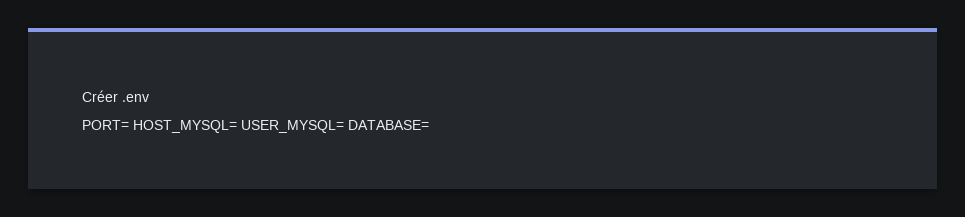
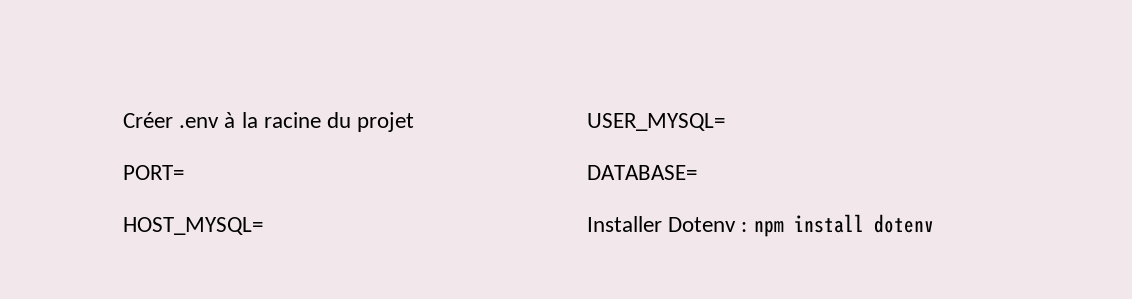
- Créer .env
+ Créer .env à la racine du projet
- PORT= HOST_MYSQL= USER_MYSQL= DATABASE=
+ PORT=
+ HOST_MYSQL=
+ USER_MYSQL=
+ DATABASE=
+ Installer Dotenv : npm install dotenv

